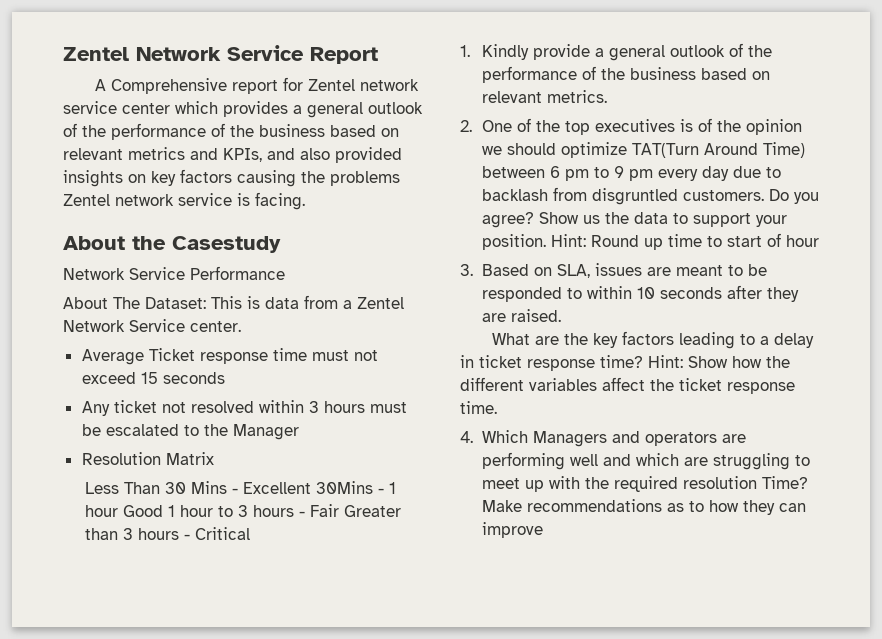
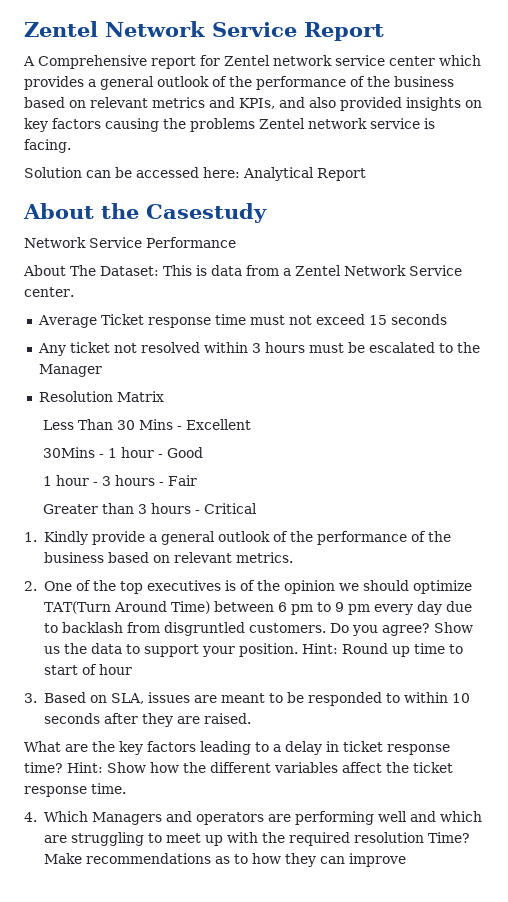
+ Solution can be accessed here: Analytical Report
- Less Than 30 Mins - Excellent 30Mins - 1 hour Good 1 hour to 3 hours - Fair Greater than 3 hours - Critical
+ Less Than 30 Mins - Excellent
+ 30Mins - 1 hour - Good
+ 1 hour - 3 hours - Fair
+ Greater than 3 hours - Critical

